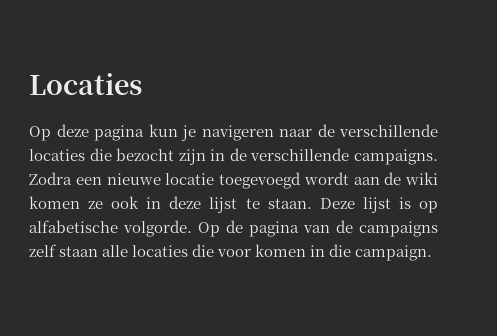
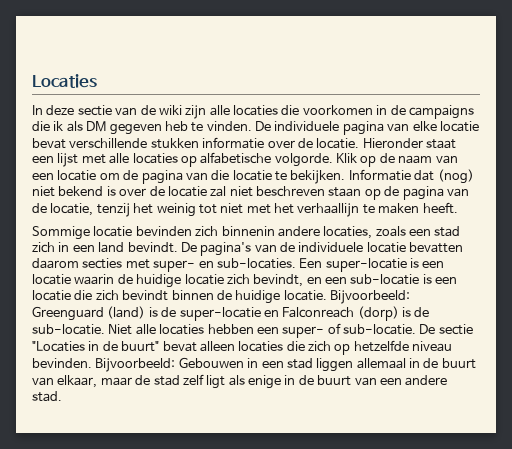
- Op deze pagina kun je navigeren naar de verschillende locaties die bezocht zijn in de verschillende campaigns. Zodra een nieuwe locatie toegevoegd wordt aan de wiki komen ze ook in deze lijst te staan. Deze lijst is op alfabetische volgorde. Op de pagina van de campaigns zelf staan alle locaties die voor komen in die campaign.
+ In deze sectie van de wiki zijn alle locaties die voorkomen in de campaigns die ik als DM gegeven heb te vinden. De individuele pagina van elke locatie bevat verschillende stukken informatie over de locatie. Hieronder staat een lijst met alle locaties op alfabetische volgorde. Klik op de naam van een locatie om de pagina van die locatie te bekijken. Informatie dat (nog) niet bekend is over de locatie zal niet beschreven staan op de pagina van de locatie, tenzij het weinig tot niet met het verhaallijn te maken heeft.
+ Sommige locatie bevinden zich binnenin andere locaties, zoals een stad zich in een land bevindt. De pagina's van de individuele locatie bevatten daarom secties met super- en sub-locaties. Een super-locatie is een locatie waarin de huidige locatie zich bevindt, en een sub-locatie is een locatie die zich bevindt binnen de huidige locatie. Bijvoorbeeld: Greenguard (land) is de super-locatie en Falconreach (dorp) is de sub-locatie. Niet alle locaties hebben een super- of sub-locatie. De sectie "Locaties in de buurt" bevat alleen locaties die zich op hetzelfde niveau bevinden. Bijvoorbeeld: Gebouwen in een stad liggen allemaal in de buurt van elkaar, maar de stad zelf ligt als enige in de buurt van een andere stad.

